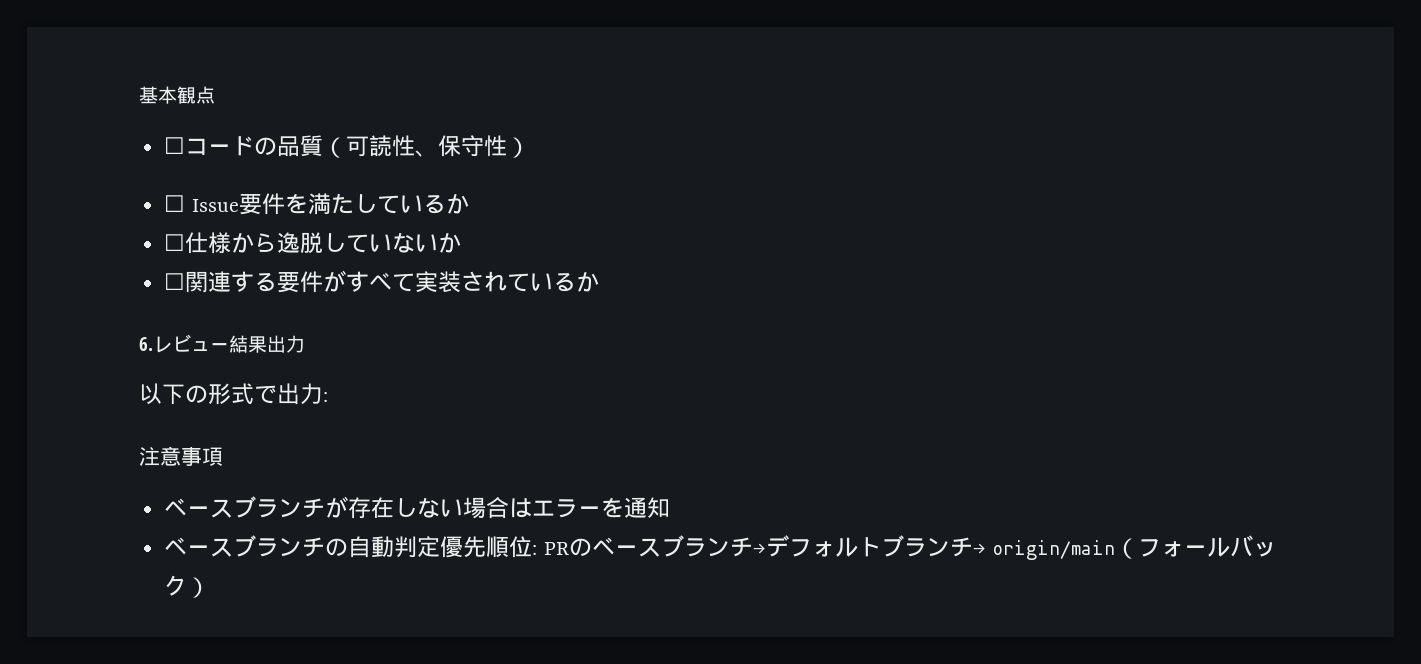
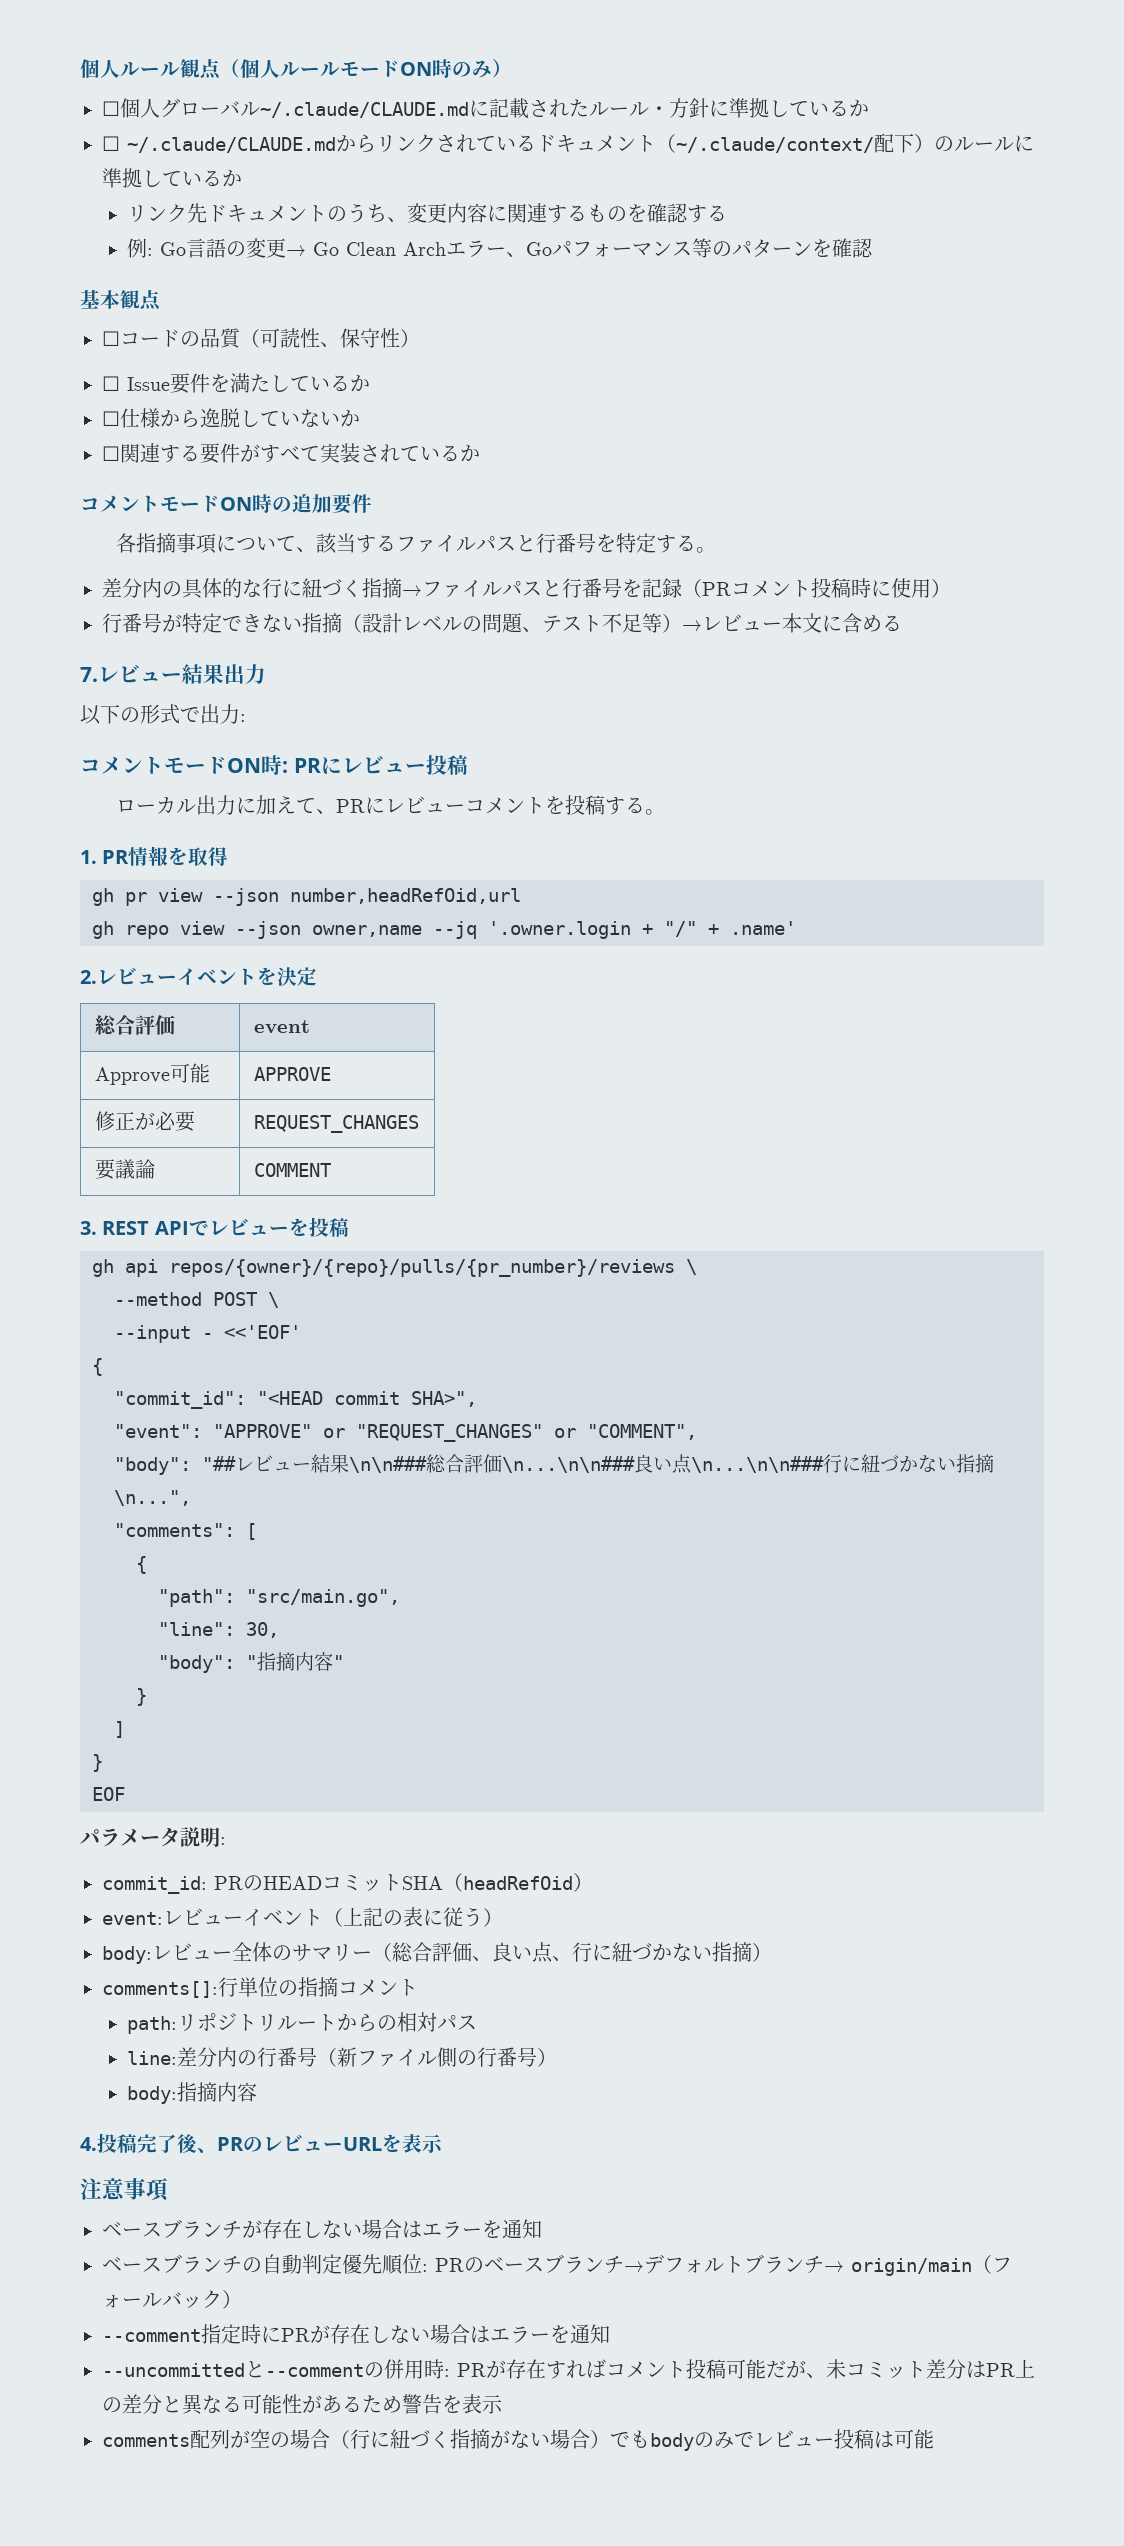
+ 個人ルール観点（個人ルールモードON時のみ）
+ ☐個人グローバル~/.claude/CLAUDE.mdに記載されたルール・方針に準拠しているか
+ ☐ ~/.claude/CLAUDE.mdからリンクされているドキュメント（~/.claude/context/配下）のルールに準拠しているか
+ リンク先ドキュメントのうち、変更内容に関連するものを確認する
+ 例: Go言語の変更→ Go Clean Archエラー、Goパフォーマンス等のパターンを確認
- 6.レビュー結果出力
+ コメントモードON時の追加要件
+ 各指摘事項について、該当するファイルパスと行番号を特定する。
+ 差分内の具体的な行に紐づく指摘→ファイルパスと行番号を記録（PRコメント投稿時に使用）
+ 行番号が特定できない指摘（設計レベルの問題、テスト不足等）→レビュー本文に含める
+ 7.レビュー結果出力
+ コメントモードON時: PRにレビュー投稿
+ ローカル出力に加えて、PRにレビューコメントを投稿する。
+ 1. PR情報を取得
+ gh pr view --json number,headRefOid,url
+ gh repo view --json owner,name --jq '.owner.login + "/" + .name'
+ 2.レビューイベントを決定
+ 総合評価 | event
+ Approve可能 | APPROVE
+ 修正が必要 | REQUEST_CHANGES
+ 要議論 | COMMENT
+ 3. REST APIでレビューを投稿
+ gh api repos/{owner}/{repo}/pulls/{pr_number}/reviews \
+ --method POST \
+ --input - <<'EOF'
+ {
+ "commit_id": "<HEAD commit SHA>",
+ "event": "APPROVE" or "REQUEST_CHANGES" or "COMMENT",
+ "body": "##レビュー結果\n\n###総合評価\n...\n\n###良い点\n...\n\n###行に紐づかない指摘\n...",
+ "comments": [
+ {
+ "path": "src/main.go",
+ "line": 30,
+ "body": "指摘内容"
+ }
+ ]
+ }
+ EOF
+ パラメータ説明:
+ commit_id: PRのHEADコミットSHA（headRefOid）
+ event:レビューイベント（上記の表に従う）
+ body:レビュー全体のサマリー（総合評価、良い点、行に紐づかない指摘）
+ comments[]:行単位の指摘コメント
+ path:リポジトリルートからの相対パス
+ line:差分内の行番号（新ファイル側の行番号）
+ body:指摘内容
+ 4.投稿完了後、PRのレビューURLを表示
+ --comment指定時にPRが存在しない場合はエラーを通知
+ --uncommittedと--commentの併用時: PRが存在すればコメント投稿可能だが、未コミット差分はPR上の差分と異なる可能性があるため警告を表示
+ comments配列が空の場合（行に紐づく指摘がない場合）でもbodyのみでレビュー投稿は可能

